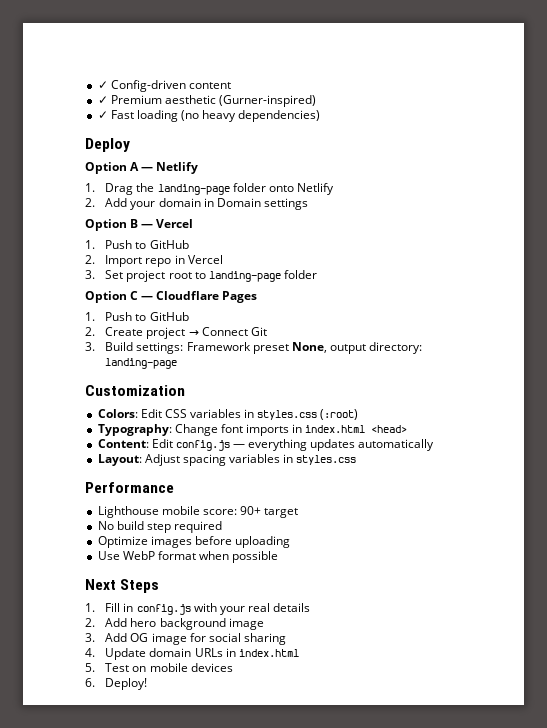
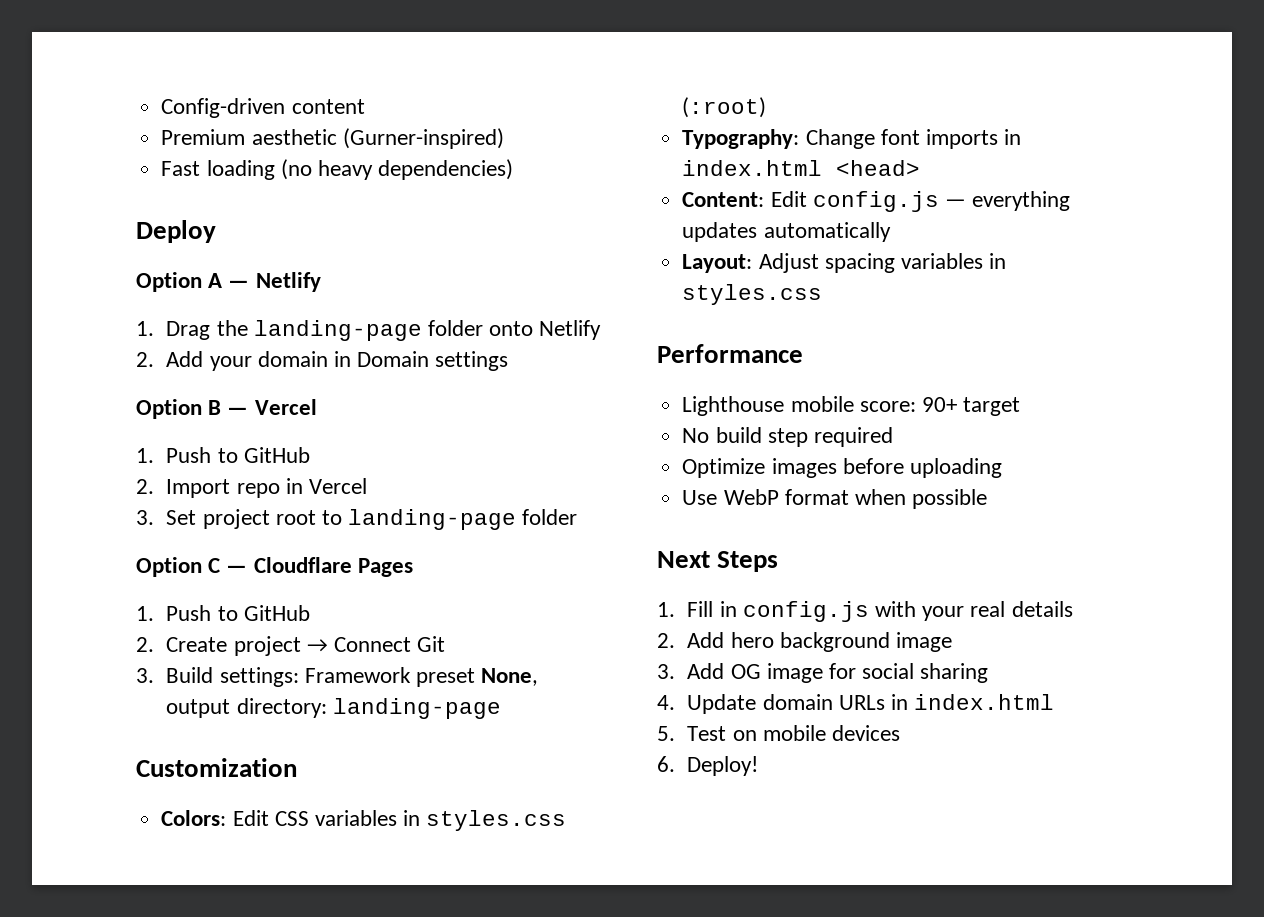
- ✓ Config-driven content
+ Config-driven content
- ✓ Premium aesthetic (Gurner-inspired)
+ Premium aesthetic (Gurner-inspired)
- ✓ Fast loading (no heavy dependencies)
+ Fast loading (no heavy dependencies)

